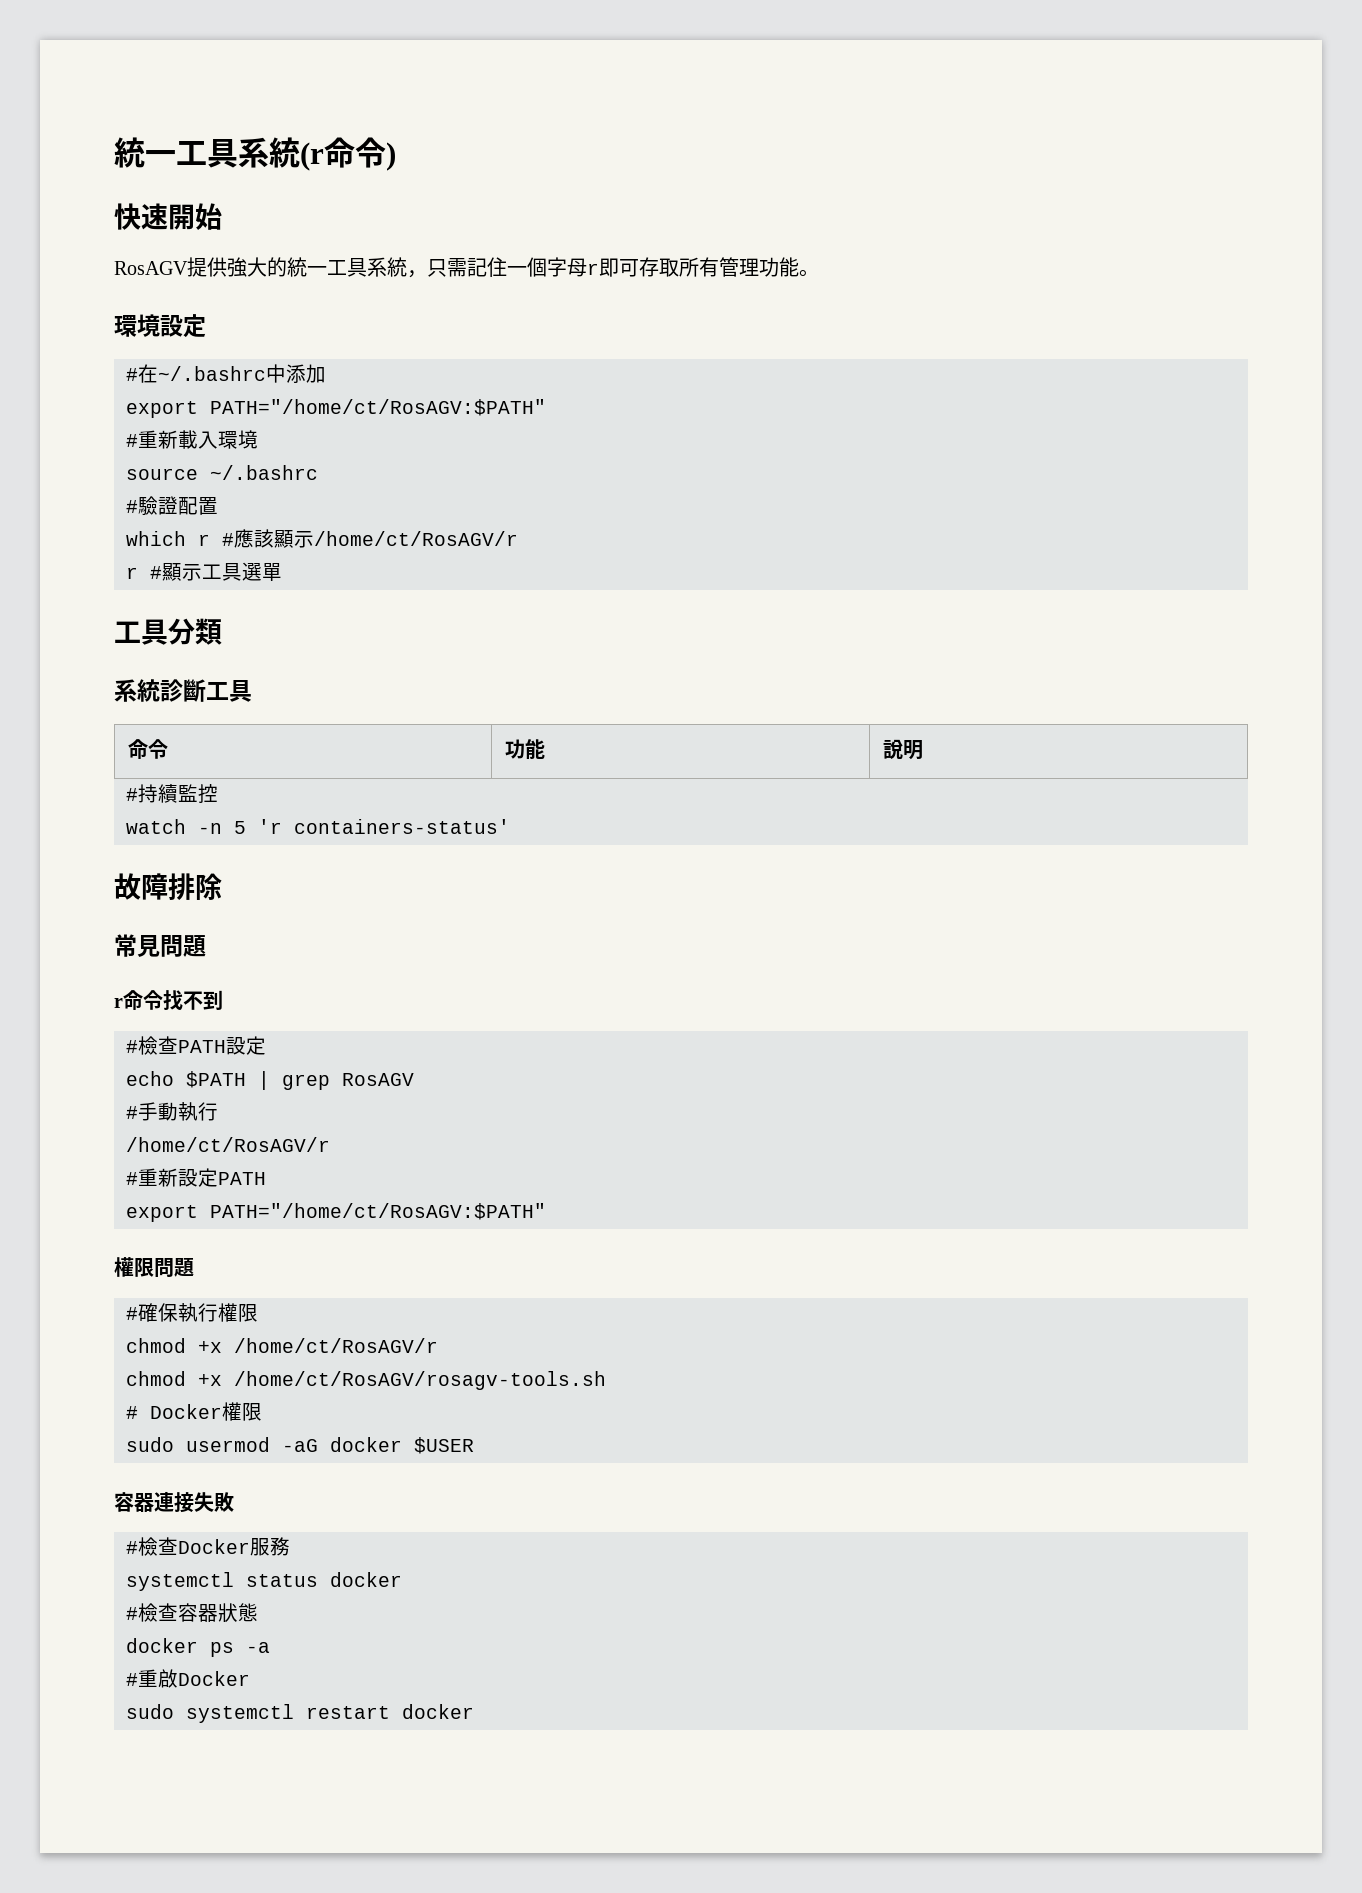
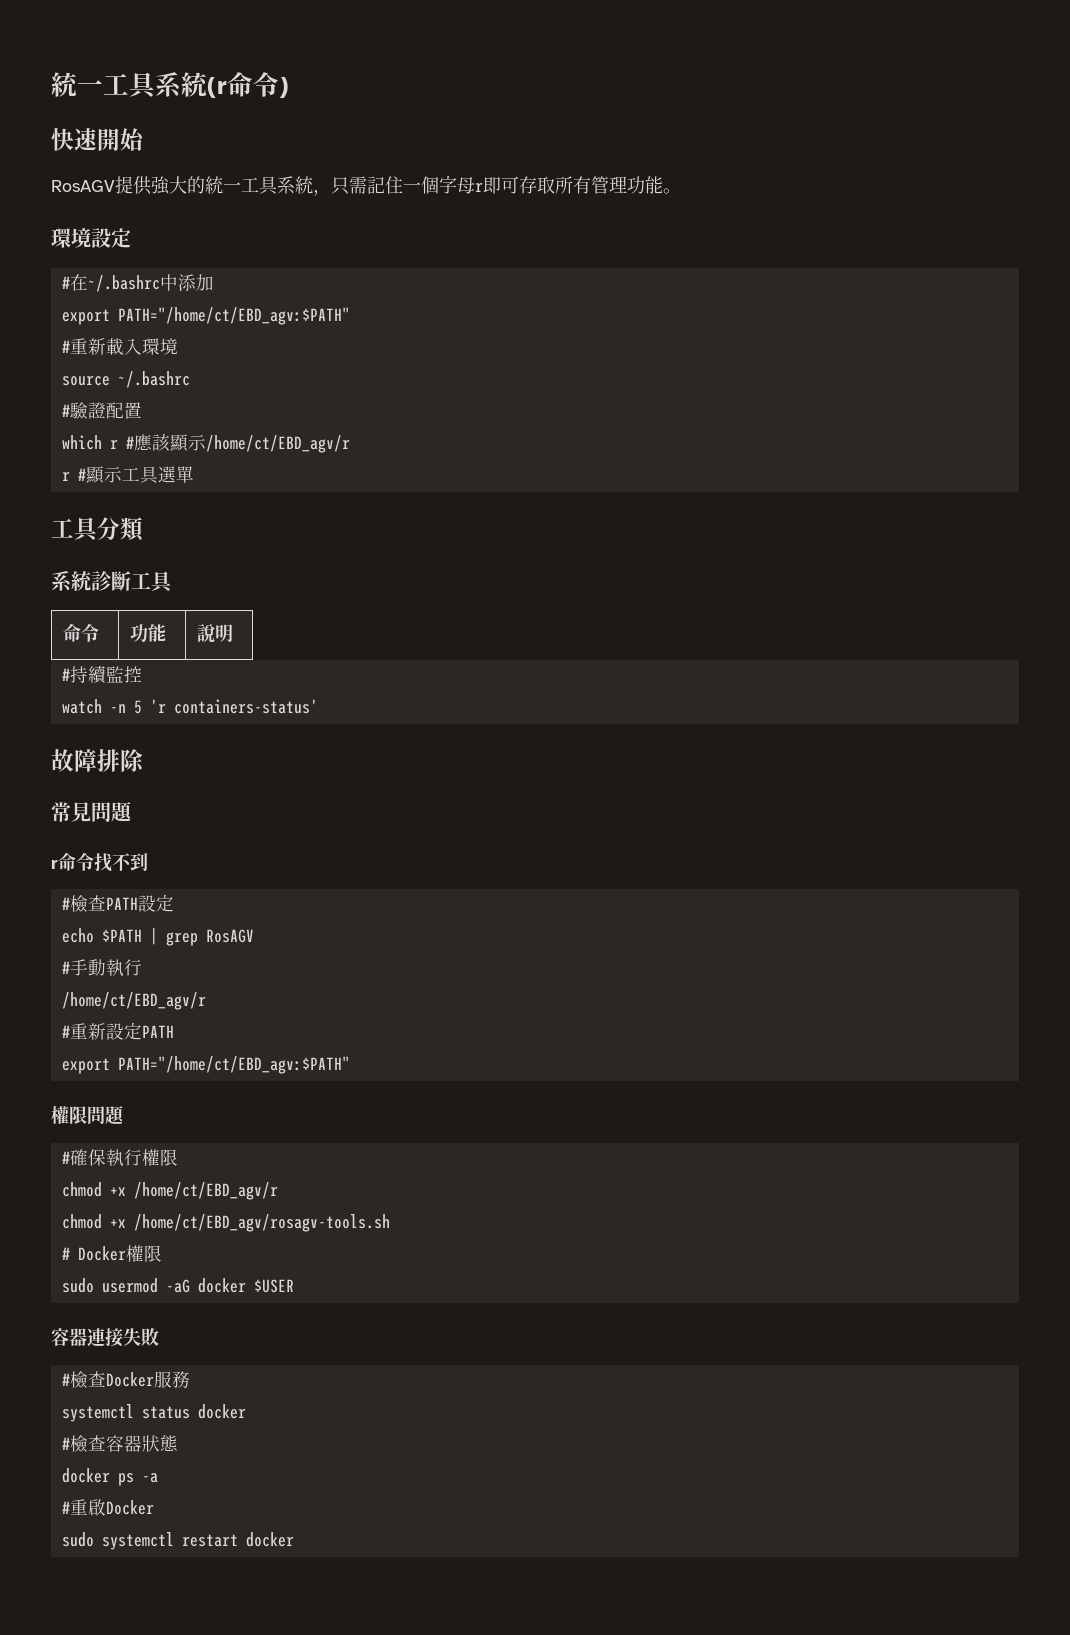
  #在~/.bashrc中添加
- export PATH="/home/ct/RosAGV:$PATH"
+ export PATH="/home/ct/EBD_agv:$PATH"
- which r #應該顯示/home/ct/RosAGV/r
+ which r #應該顯示/home/ct/EBD_agv/r
  #手動執行
- /home/ct/RosAGV/r
+ /home/ct/EBD_agv/r
  #重新設定PATH
- export PATH="/home/ct/RosAGV:$PATH"
+ export PATH="/home/ct/EBD_agv:$PATH"
- chmod +x /home/ct/RosAGV/r
- chmod +x /home/ct/RosAGV/rosagv-tools.sh
+ chmod +x /home/ct/EBD_agv/r
+ chmod +x /home/ct/EBD_agv/rosagv-tools.sh

